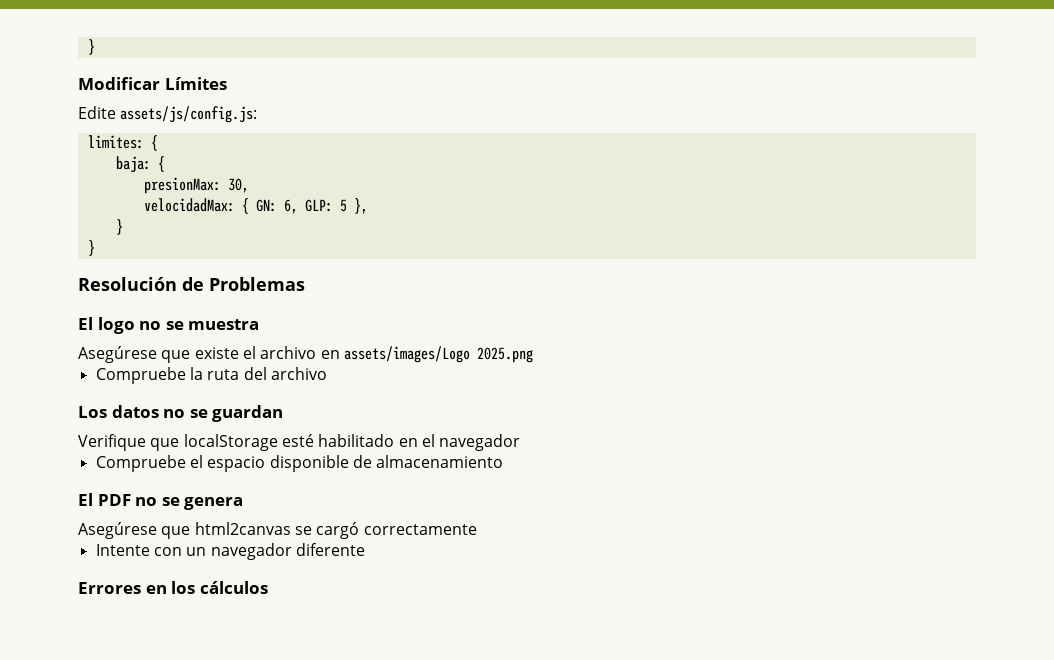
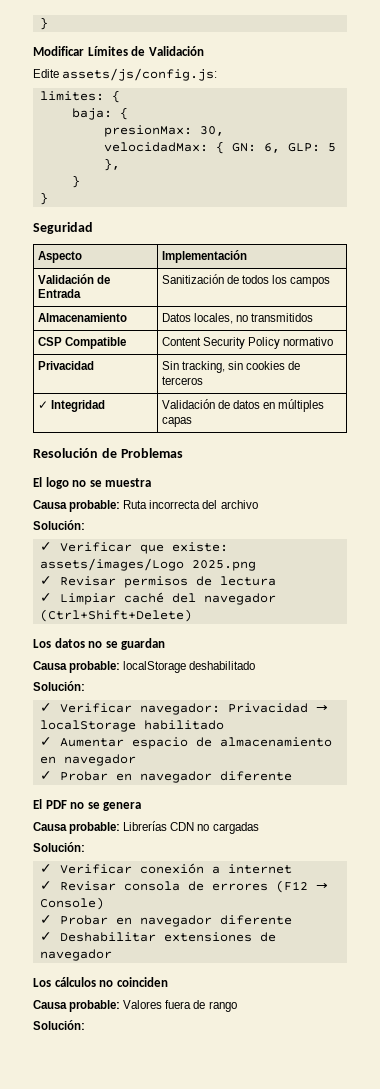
- Modificar Límites
+ Modificar Límites de Validación
+ Seguridad
+ Aspecto | Implementación
+ Validación de Entrada | Sanitización de todos los campos
+ Almacenamiento | Datos locales, no transmitidos
+ CSP Compatible | Content Security Policy normativo
+ Privacidad | Sin tracking, sin cookies de terceros
+ ✓ Integridad | Validación de datos en múltiples capas
- Asegúrese que existe el archivo en assets/images/Logo 2025.png
- Compruebe la ruta del archivo
+ Causa probable: Ruta incorrecta del archivo
+ Solución:
+ ✓ Verificar que existe: assets/images/Logo 2025.png
+ ✓ Revisar permisos de lectura
+ ✓ Limpiar caché del navegador (Ctrl+Shift+Delete)
- Verifique que localStorage esté habilitado en el navegador
- Compruebe el espacio disponible de almacenamiento
+ Causa probable: localStorage deshabilitado
+ Solución:
+ ✓ Verificar navegador: Privacidad → localStorage habilitado
+ ✓ Aumentar espacio de almacenamiento en navegador
+ ✓ Probar en navegador diferente
- Asegúrese que html2canvas se cargó correctamente
- Intente con un navegador diferente
- Errores en los cálculos
+ Causa probable: Librerías CDN no cargadas
+ Solución:
+ ✓ Verificar conexión a internet
+ ✓ Revisar consola de errores (F12 → Console)
+ ✓ Probar en navegador diferente
+ ✓ Deshabilitar extensiones de navegador
+ Los cálculos no coinciden
+ Causa probable: Valores fuera de rango
+ Solución:

